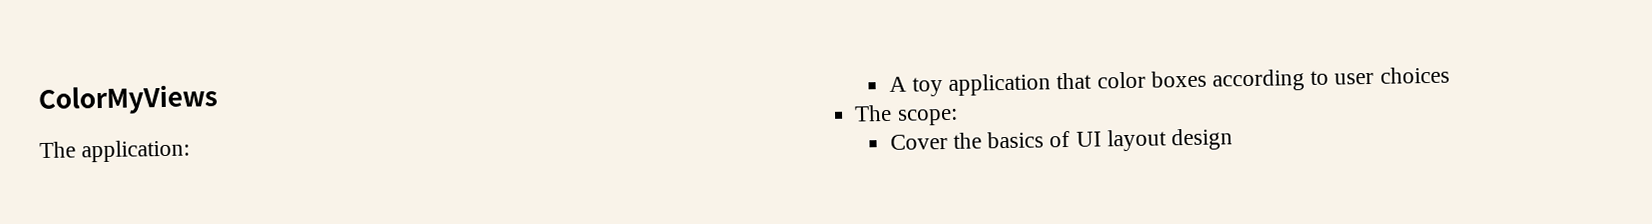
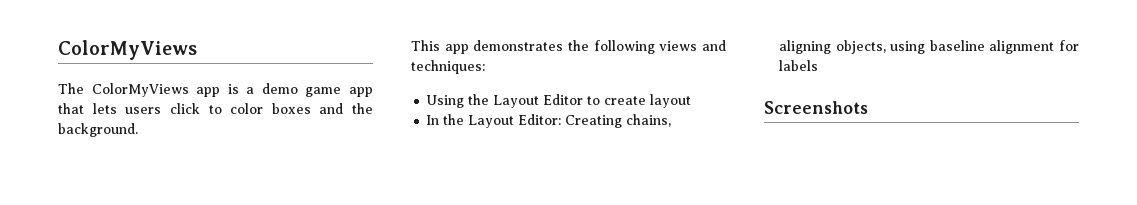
- The application:
- A toy application that color boxes according to user choices
- The scope:
- Cover the basics of UI layout design
+ The ColorMyViews app is a demo game app that lets users click to color boxes and the background.
+ This app demonstrates the following views and techniques:
+ Using the Layout Editor to create layout
+ In the Layout Editor: Creating chains, aligning objects, using baseline alignment for labels
+ Screenshots

